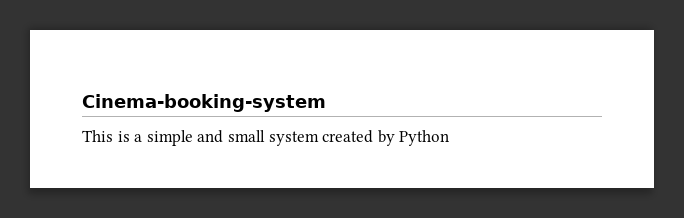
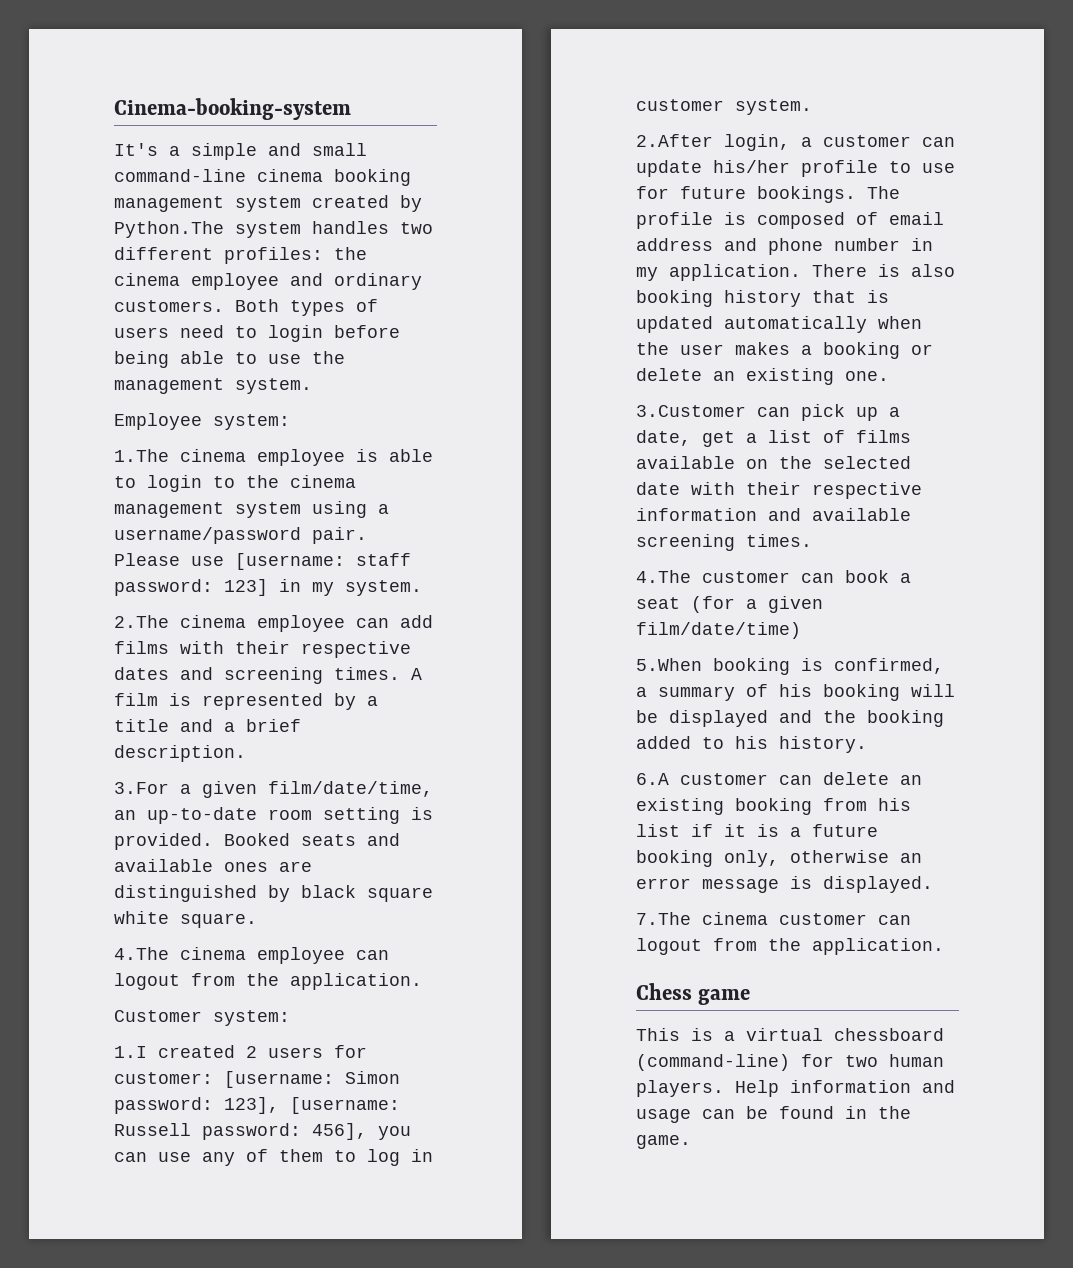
- This is a simple and small system created by Python
+ It's a simple and small command-line cinema booking management system created by Python.The system handles two different profiles: the cinema employee and ordinary customers. Both types of users need to login before being able to use the management system.
+ Employee system:
+ 1.The cinema employee is able to login to the cinema management system using a username/password pair. Please use [username: staff password: 123] in my system.
+ 2.The cinema employee can add films with their respective dates and screening times. A film is represented by a title and a brief description.
+ 3.For a given film/date/time, an up-to-date room setting is provided. Booked seats and available ones are distinguished by black square white square.
+ 4.The cinema employee can logout from the application.
+ Customer system:
+ 1.I created 2 users for customer: [username: Simon password: 123], [username: Russell password: 456], you can use any of them to log in customer system.
+ 2.After login, a customer can update his/her profile to use for future bookings. The profile is composed of email address and phone number in my application. There is also booking history that is updated automatically when the user makes a booking or delete an existing one.
+ 3.Customer can pick up a date, get a list of films available on the selected date with their respective information and available screening times.
+ 4.The customer can book a seat (for a given film/date/time)
+ 5.When booking is confirmed, a summary of his booking will be displayed and the booking added to his history.
+ 6.A customer can delete an existing booking from his list if it is a future booking only, otherwise an error message is displayed.
+ 7.The cinema customer can logout from the application.
+ Chess game
+ This is a virtual chessboard (command-line) for two human players. Help information and usage can be found in the game.

